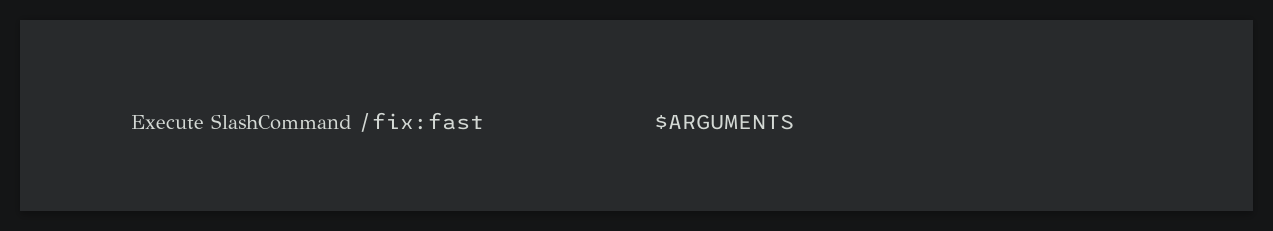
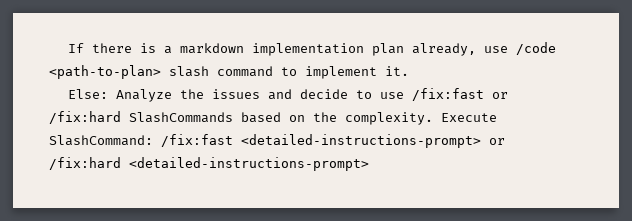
- Execute SlashCommand /fix:fast $ARGUMENTS
+ If there is a markdown implementation plan already, use /code <path-to-plan> slash command to implement it.
+ Else: Analyze the issues and decide to use /fix:fast or /fix:hard SlashCommands based on the complexity. Execute SlashCommand: /fix:fast <detailed-instructions-prompt> or /fix:hard <detailed-instructions-prompt>

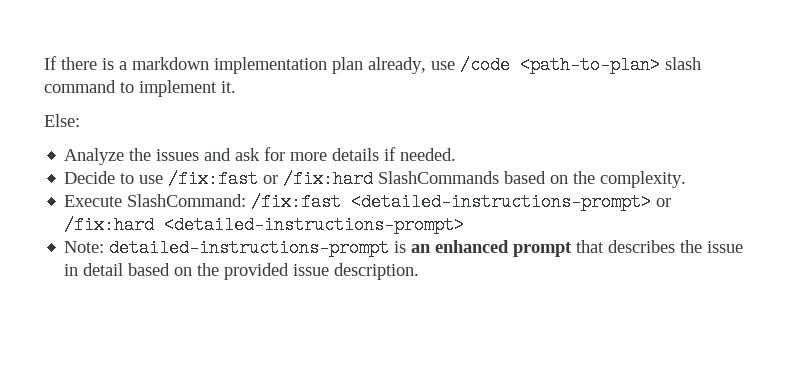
- Else: Analyze the issues and decide to use /fix:fast or /fix:hard SlashCommands based on the complexity. Execute SlashCommand: /fix:fast <detailed-instructions-prompt> or /fix:hard <detailed-instructions-prompt>
+ Else:
+ Analyze the issues and ask for more details if needed.
+ Decide to use /fix:fast or /fix:hard SlashCommands based on the complexity.
+ Execute SlashCommand: /fix:fast <detailed-instructions-prompt> or /fix:hard <detailed-instructions-prompt>
+ Note: detailed-instructions-prompt is an enhanced prompt that describes the issue in detail based on the provided issue description.

